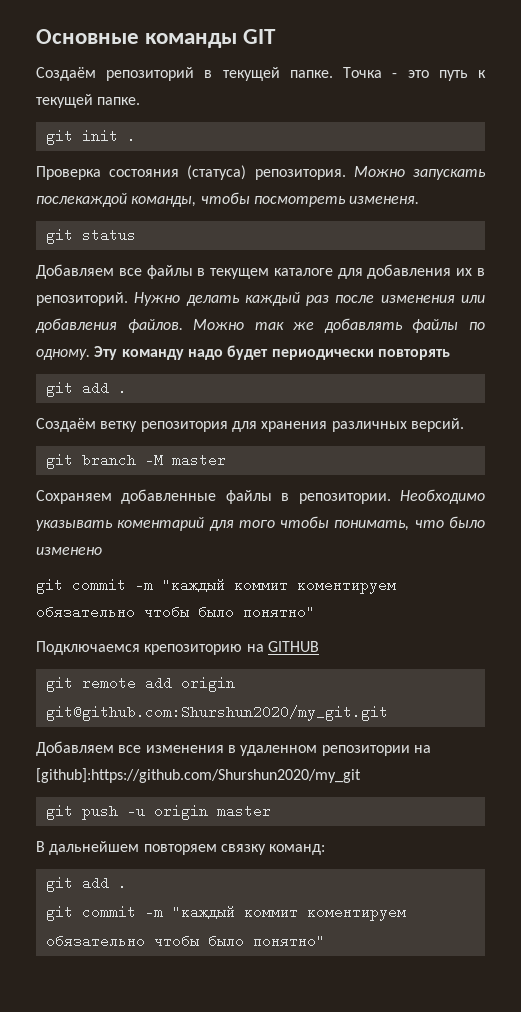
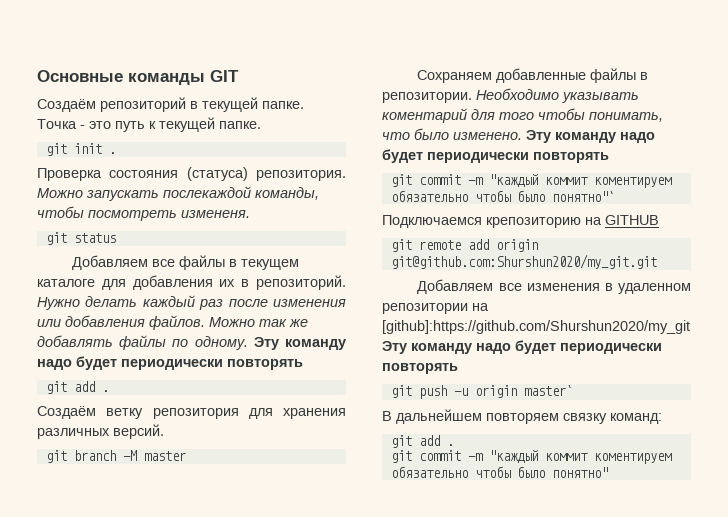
- Необходимо указывать коментарий для того чтобы понимать, что было изменено
- git commit -m "каждый коммит коментируем обязательно чтобы было понятно"
+ Необходимо указывать коментарий для того чтобы понимать, что было изменено. Эту команду надо будет периодически повторять
+ git commit -m "каждый коммит коментируем обязательно чтобы было понятно"`
- Добавляем все изменения в удаленном репозитории на [github]:https://github.com/Shurshun2020/my_git
+ Добавляем все изменения в удаленном репозитории на [github]:https://github.com/Shurshun2020/my_git Эту команду надо будет периодически повторять
- git push -u origin master
+ git push -u origin master`

